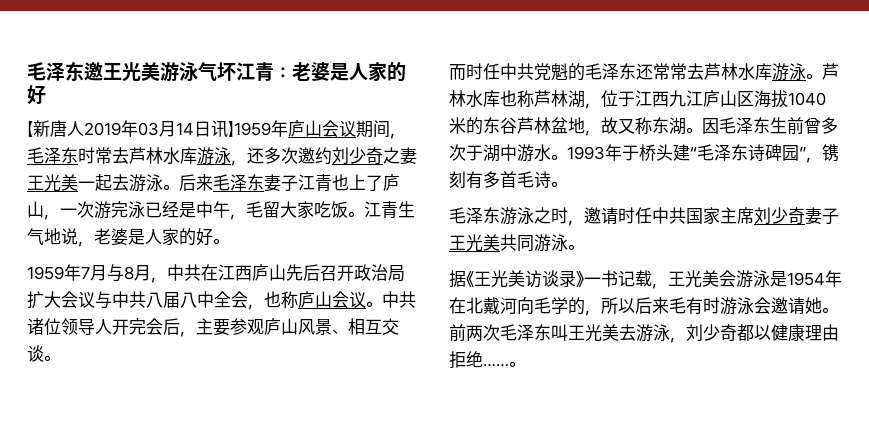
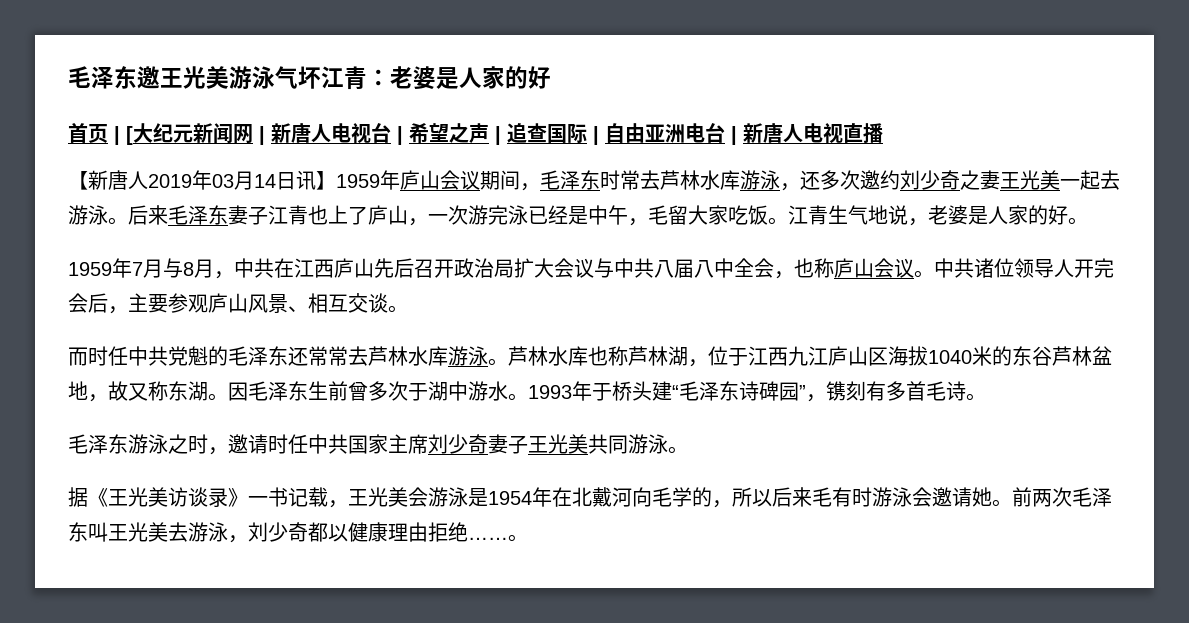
+ 首页 | [大纪元新闻网 | 新唐人电视台 | 希望之声 | 追查国际 | 自由亚洲电台 | 新唐人电视直播

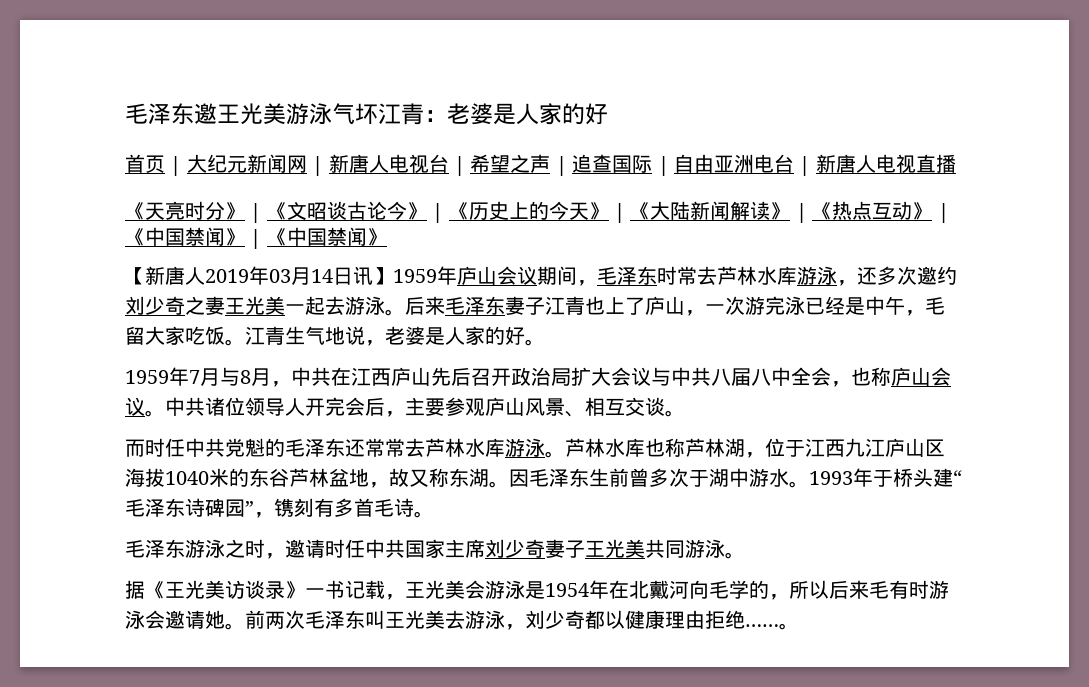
- 首页 | [大纪元新闻网 | 新唐人电视台 | 希望之声 | 追查国际 | 自由亚洲电台 | 新唐人电视直播
+ 首页 | 大纪元新闻网 | 新唐人电视台 | 希望之声 | 追查国际 | 自由亚洲电台 | 新唐人电视直播
+ 《天亮时分》 | 《文昭谈古论今》 | 《历史上的今天》 | 《大陆新闻解读》 | 《热点互动》 | 《中国禁闻》 | 《中国禁闻》

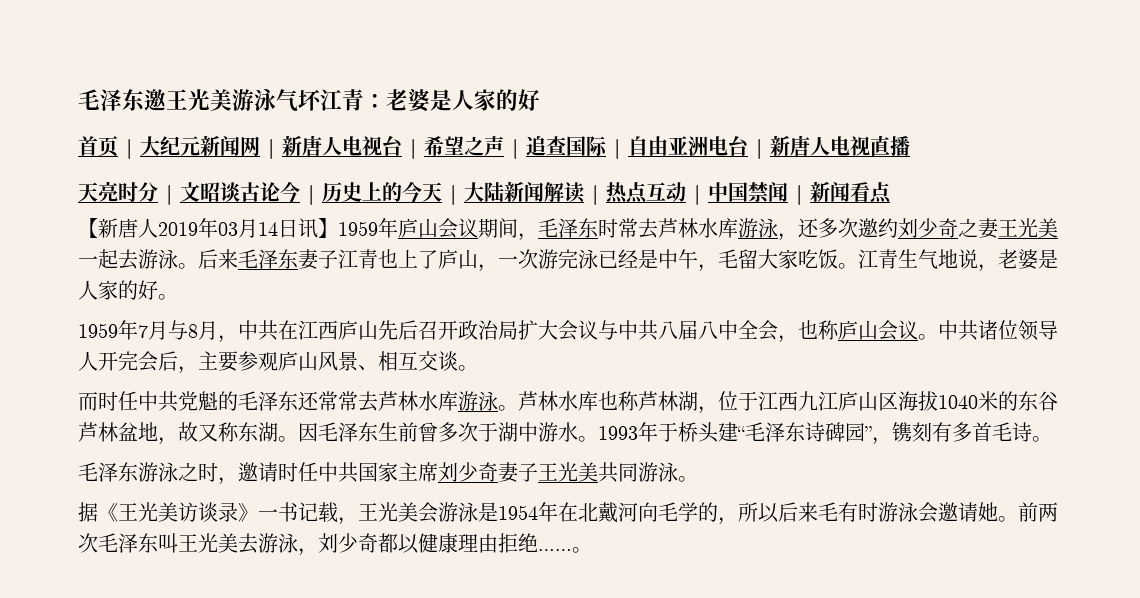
- 《天亮时分》 | 《文昭谈古论今》 | 《历史上的今天》 | 《大陆新闻解读》 | 《热点互动》 | 《中国禁闻》 | 《中国禁闻》
+ 天亮时分 | 文昭谈古论今 | 历史上的今天 | 大陆新闻解读 | 热点互动 | 中国禁闻 | 新闻看点

